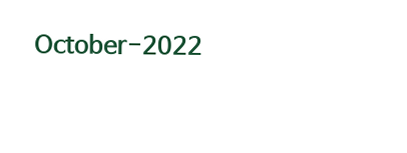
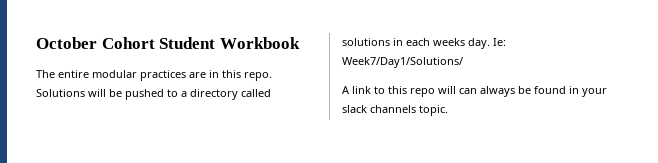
- October-2022
+ October Cohort Student Workbook
+ The entire modular practices are in this repo. Solutions will be pushed to a directory called solutions in each weeks day. Ie: Week7/Day1/Solutions/
+ A link to this repo will can always be found in your slack channels topic.

